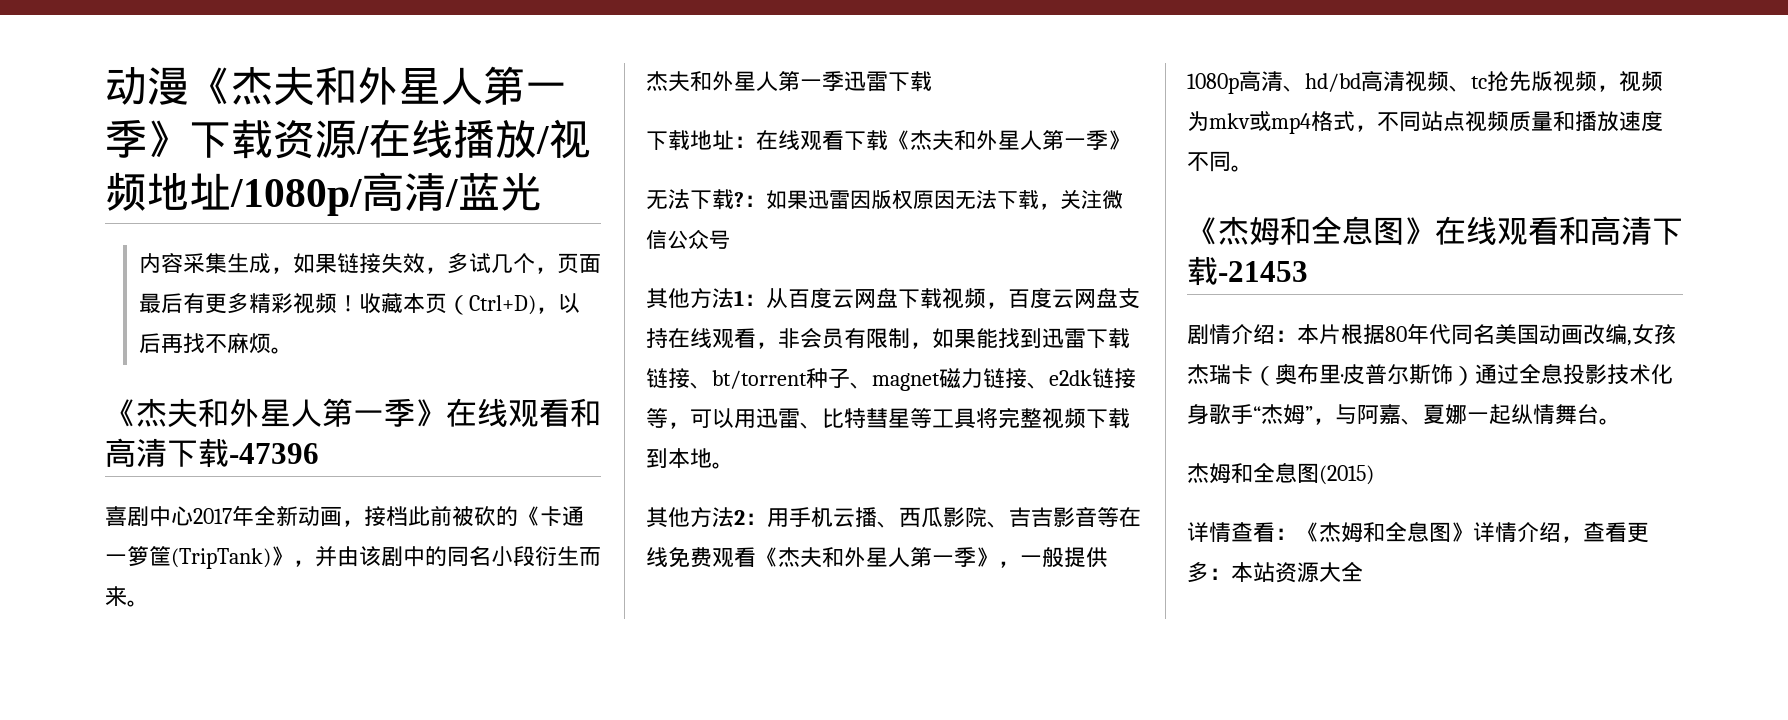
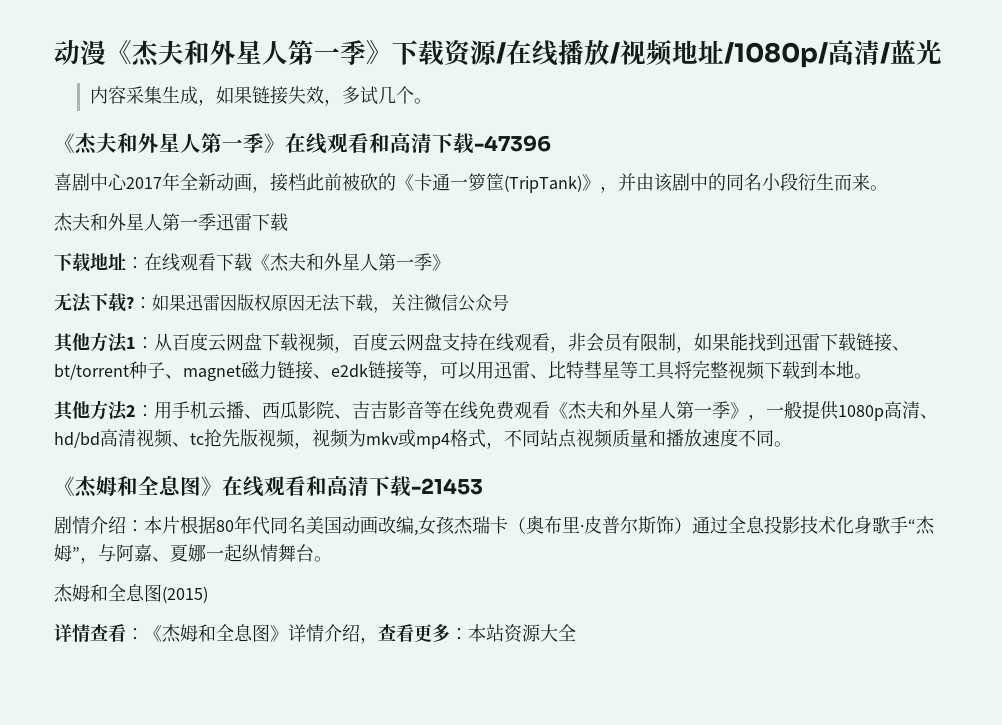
- 内容采集生成，如果链接失效，多试几个，页面最后有更多精彩视频！收藏本页（Ctrl+D)，以后再找不麻烦。
+ 内容采集生成，如果链接失效，多试几个。

